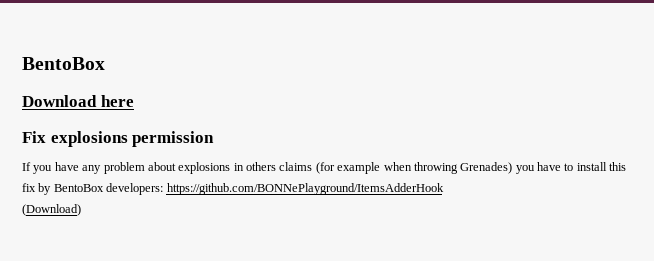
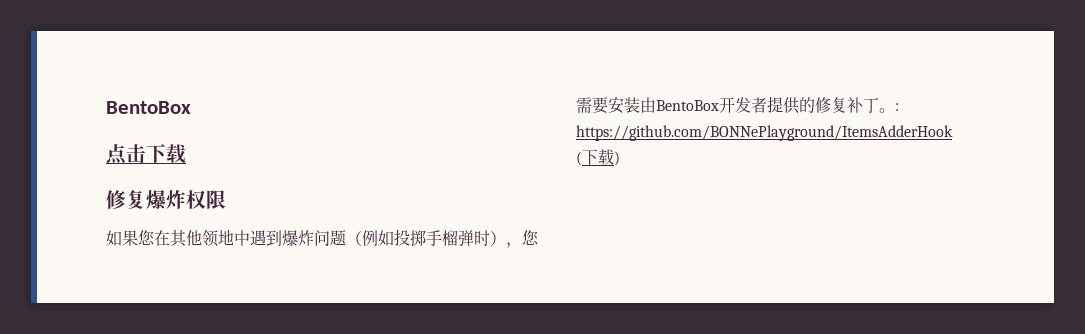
- Download here
- Fix explosions permission
- If you have any problem about explosions in others claims (for example when throwing Grenades) you have to install this fix by BentoBox developers: https://github.com/BONNePlayground/ItemsAdderHook
- (Download)
+ 点击下载
+ 修复爆炸权限
+ 如果您在其他领地中遇到爆炸问题（例如投掷手榴弹时），您需要安装由BentoBox开发者提供的修复补丁。: https://github.com/BONNePlayground/ItemsAdderHook
+ (下载)

